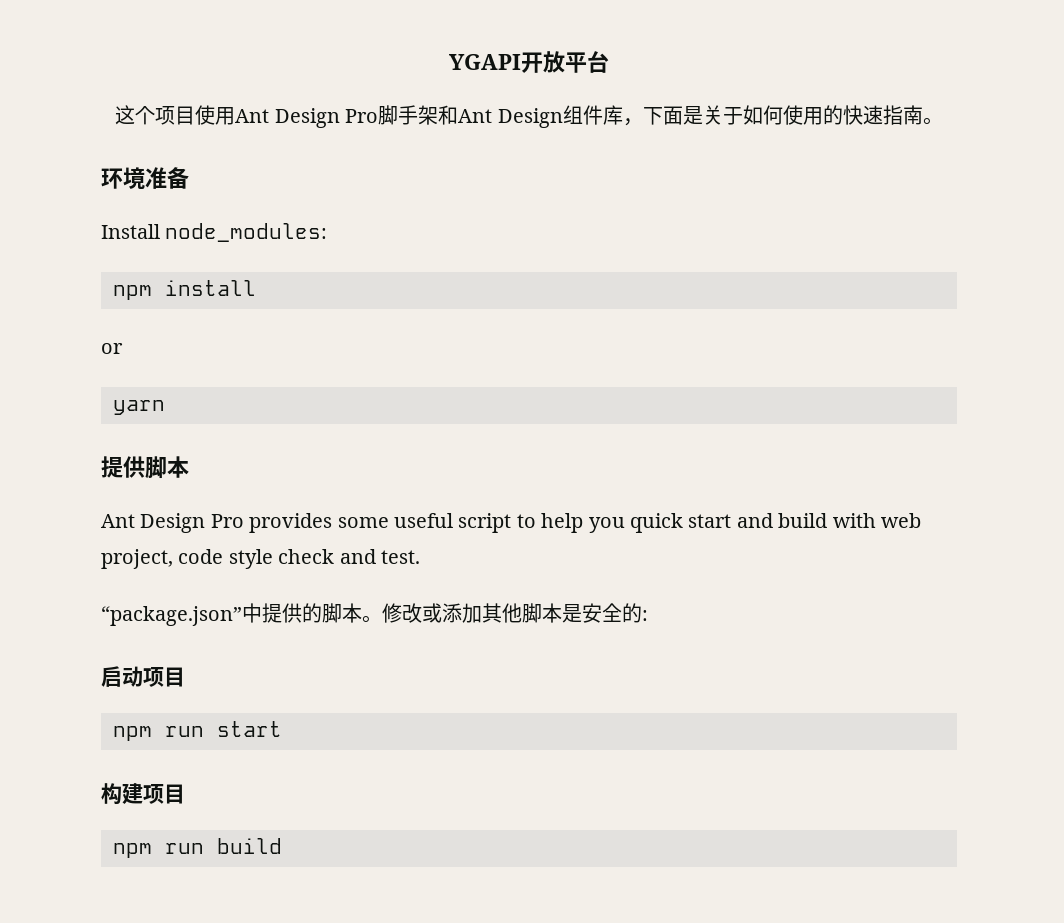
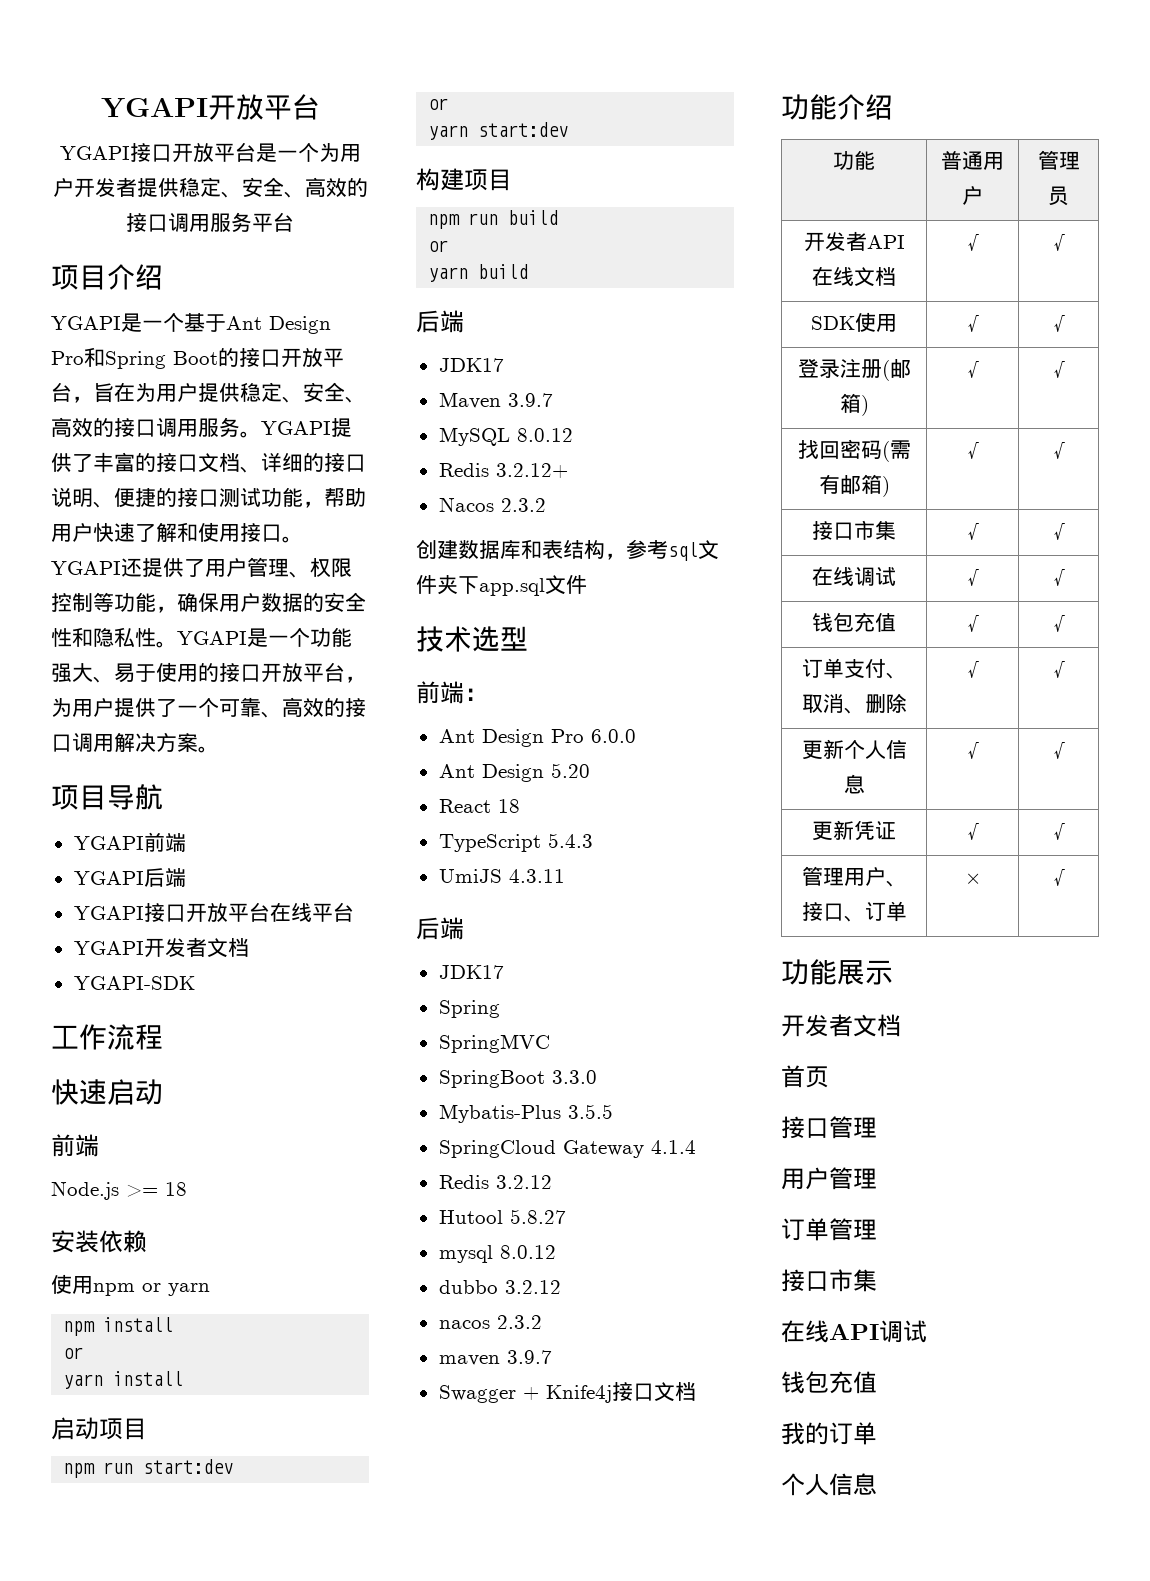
- 这个项目使用Ant Design Pro脚手架和Ant Design组件库，下面是关于如何使用的快速指南。
- 环境准备
- Install node_modules:
+ YGAPI接口开放平台是一个为用户开发者提供稳定、安全、高效的接口调用服务平台
+ 项目介绍
+ YGAPI是一个基于Ant Design Pro和Spring Boot的接口开放平台，旨在为用户提供稳定、安全、高效的接口调用服务。YGAPI提供了丰富的接口文档、详细的接口说明、便捷的接口测试功能，帮助用户快速了解和使用接口。YGAPI还提供了用户管理、权限控制等功能，确保用户数据的安全性和隐私性。YGAPI是一个功能强大、易于使用的接口开放平台，为用户提供了一个可靠、高效的接口调用解决方案。
+ 项目导航
+ YGAPI前端
+ YGAPI后端
+ YGAPI接口开放平台在线平台
+ YGAPI开发者文档
+ YGAPI-SDK
+ 工作流程
+ 快速启动
+ 前端
+ Node.js >= 18
+ 安装依赖
+ 使用npm or yarn
  npm install
  or
- yarn
- 提供脚本
- Ant Design Pro provides some useful script to help you quick start and build with web project, code style check and test.
- “package.json”中提供的脚本。修改或添加其他脚本是安全的:
+ yarn install
- npm run start
+ npm run start:dev
+ or
+ yarn start:dev
  npm run build
+ or
+ yarn build
+ 后端
+ JDK17
+ Maven 3.9.7
+ MySQL 8.0.12
+ Redis 3.2.12+
+ Nacos 2.3.2
+ 创建数据库和表结构，参考sql文件夹下app.sql文件
+ 技术选型
+ 前端：
+ Ant Design Pro 6.0.0
+ Ant Design 5.20
+ React 18
+ TypeScript 5.4.3
+ UmiJS 4.3.11
+ 后端
+ JDK17
+ Spring
+ SpringMVC
+ SpringBoot 3.3.0
+ Mybatis-Plus 3.5.5
+ SpringCloud Gateway 4.1.4
+ Redis 3.2.12
+ Hutool 5.8.27
+ mysql 8.0.12
+ dubbo 3.2.12
+ nacos 2.3.2
+ maven 3.9.7
+ Swagger + Knife4j接口文档
+ 功能介绍
+ 功能 | 普通用户 | 管理员
+ 开发者API在线文档 | √ | √
+ SDK使用 | √ | √
+ 登录注册(邮箱) | √ | √
+ 找回密码(需有邮箱) | √ | √
+ 接口市集 | √ | √
+ 在线调试 | √ | √
+ 钱包充值 | √ | √
+ 订单支付、取消、删除 | √ | √
+ 更新个人信息 | √ | √
+ 更新凭证 | √ | √
+ 管理用户、接口、订单 | × | √
+ 功能展示
+ 开发者文档
+ 首页
+ 接口管理
+ 用户管理
+ 订单管理
+ 接口市集
+ 在线API调试
+ 钱包充值
+ 我的订单
+ 个人信息

